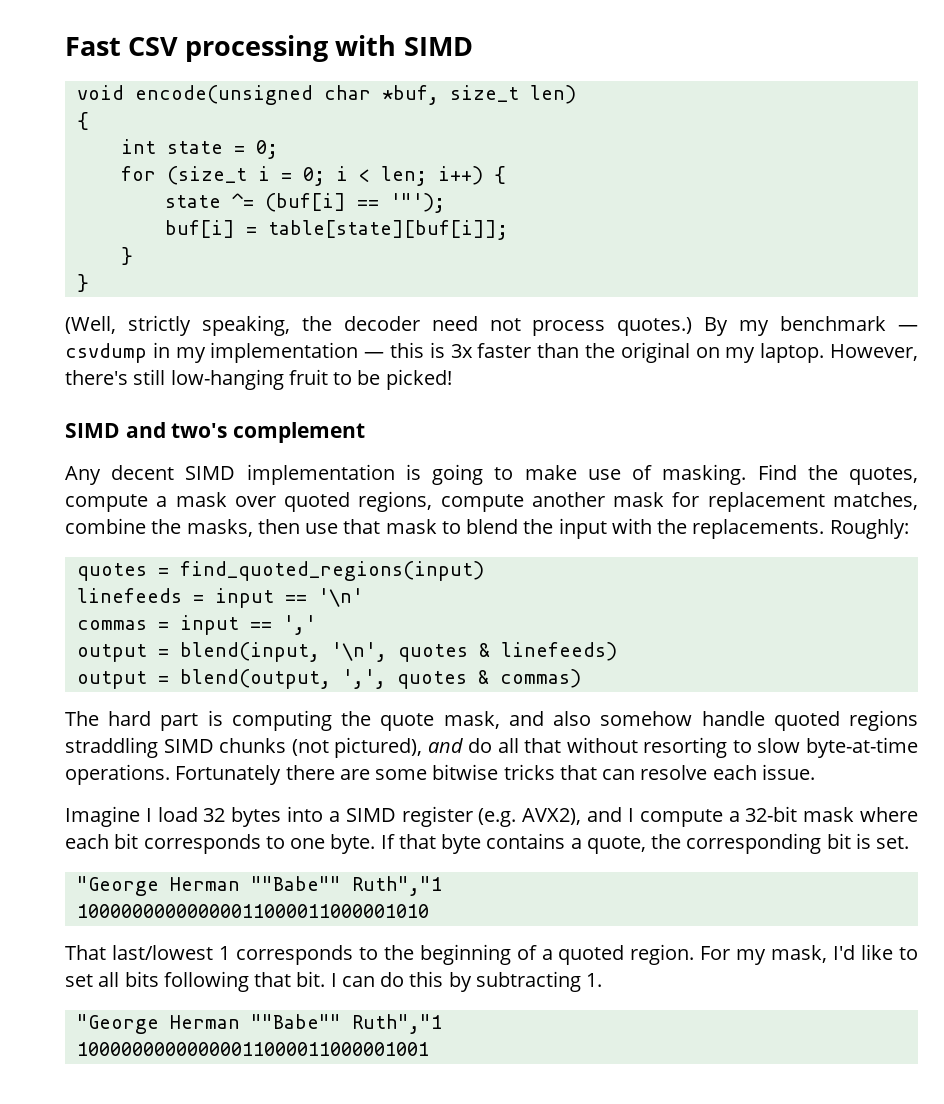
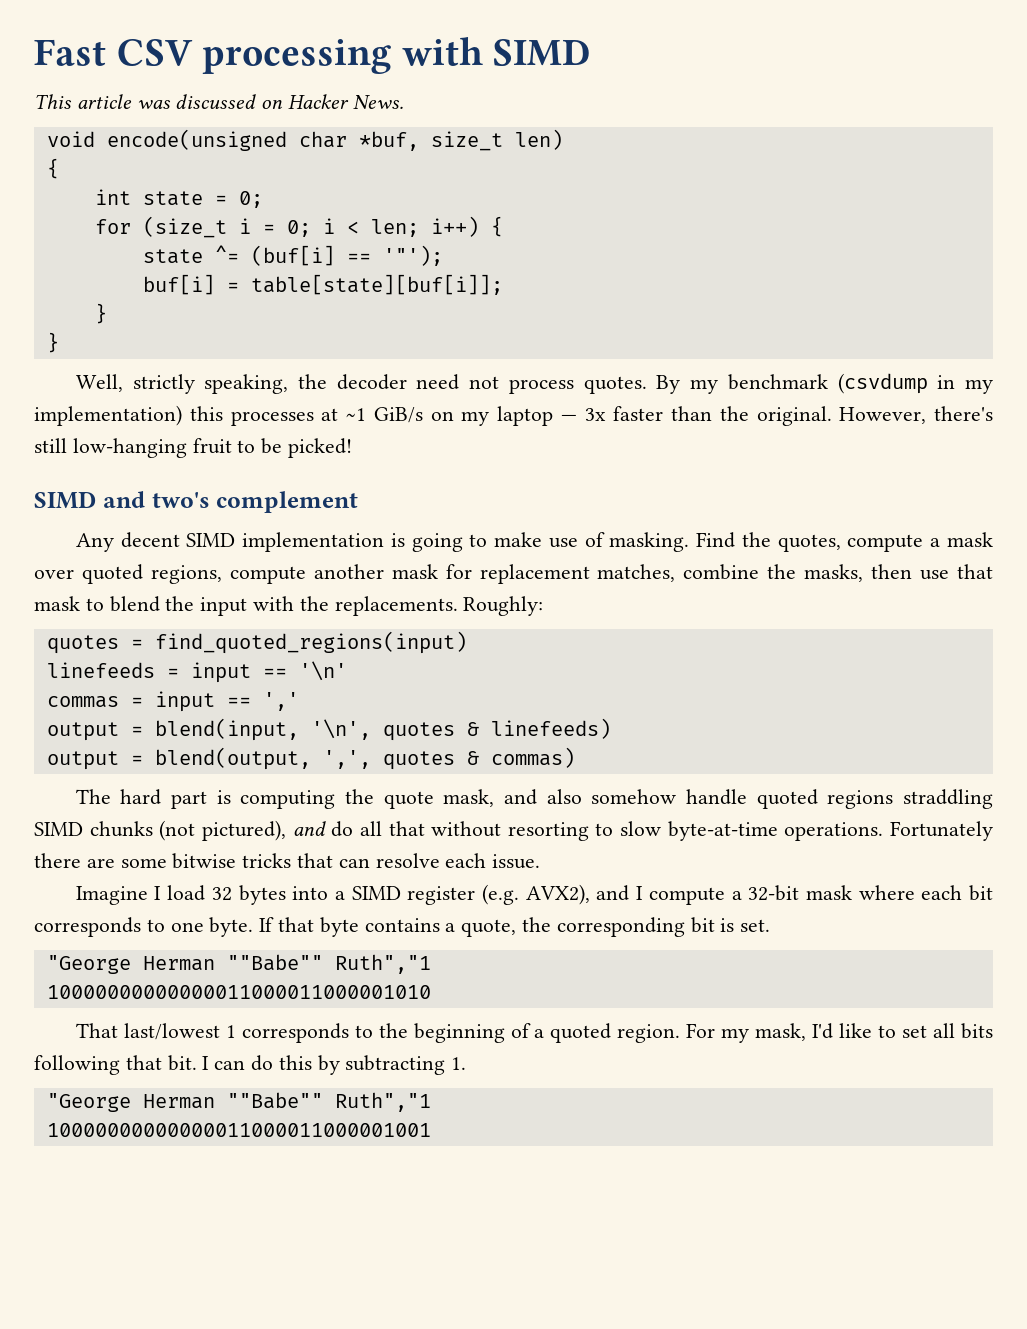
+ This article was discussed on Hacker News.
- (Well, strictly speaking, the decoder need not process quotes.)
+ Well, strictly speaking, the decoder need not process quotes.
- By my benchmark — csvdump in my implementation — this is 3x faster than the original on my laptop.
+ By my benchmark (csvdump in my implementation) this processes at ~1 GiB/s on my laptop — 3x faster than the original.

